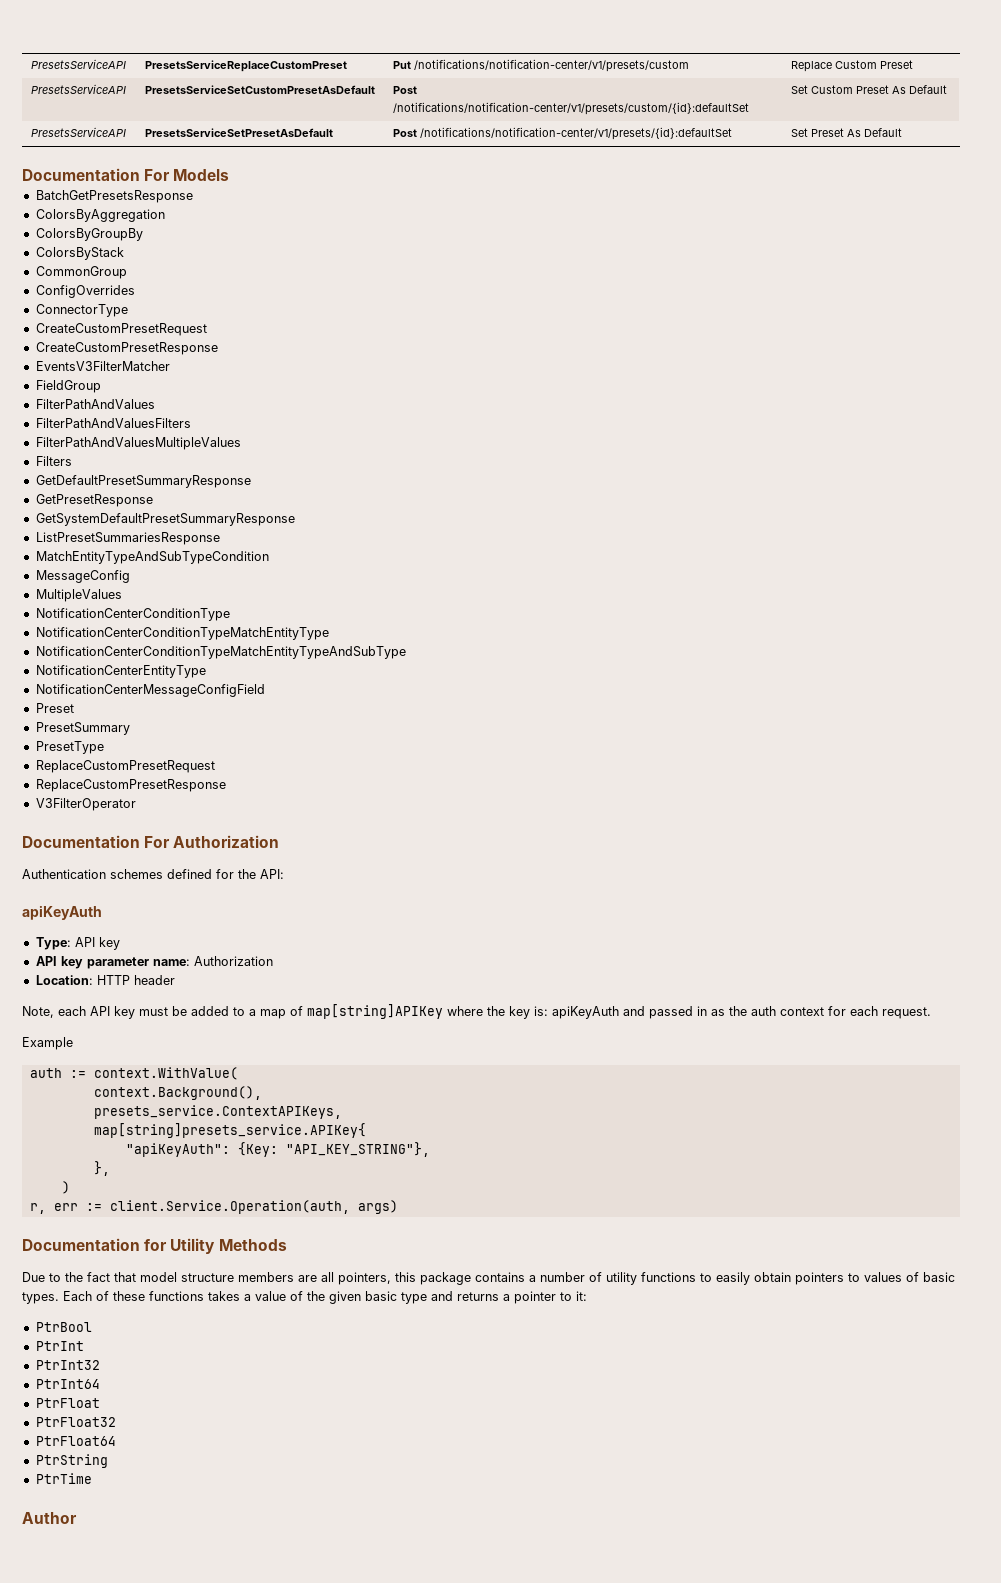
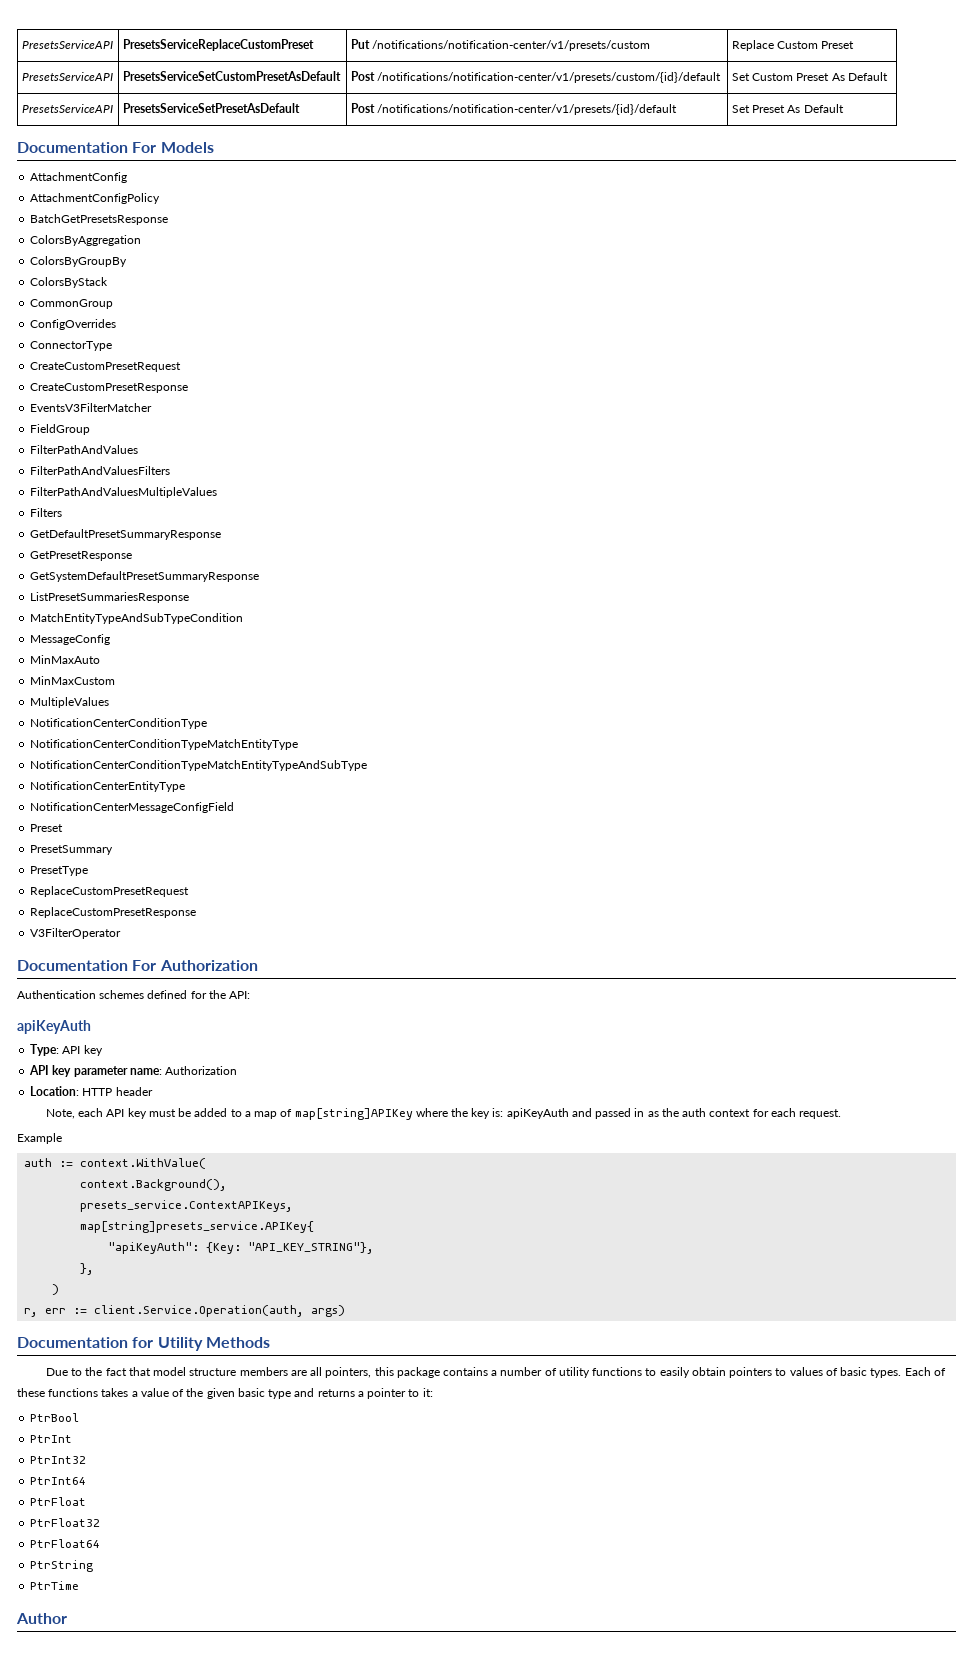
- PresetsServiceAPI | PresetsServiceSetCustomPresetAsDefault | Post /notifications/notification-center/v1/presets/custom/{id}:defaultSet | Set Custom Preset As Default
+ PresetsServiceAPI | PresetsServiceSetCustomPresetAsDefault | Post /notifications/notification-center/v1/presets/custom/{id}/default | Set Custom Preset As Default
- PresetsServiceAPI | PresetsServiceSetPresetAsDefault | Post /notifications/notification-center/v1/presets/{id}:defaultSet | Set Preset As Default
+ PresetsServiceAPI | PresetsServiceSetPresetAsDefault | Post /notifications/notification-center/v1/presets/{id}/default | Set Preset As Default
+ AttachmentConfig
+ AttachmentConfigPolicy
+ MinMaxAuto
+ MinMaxCustom

